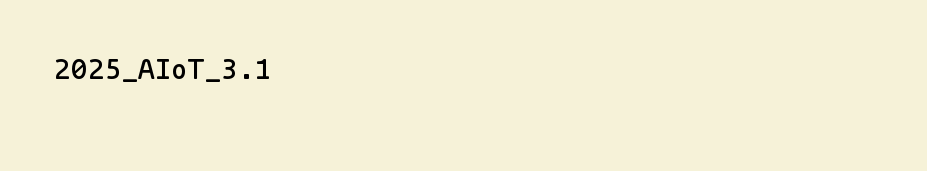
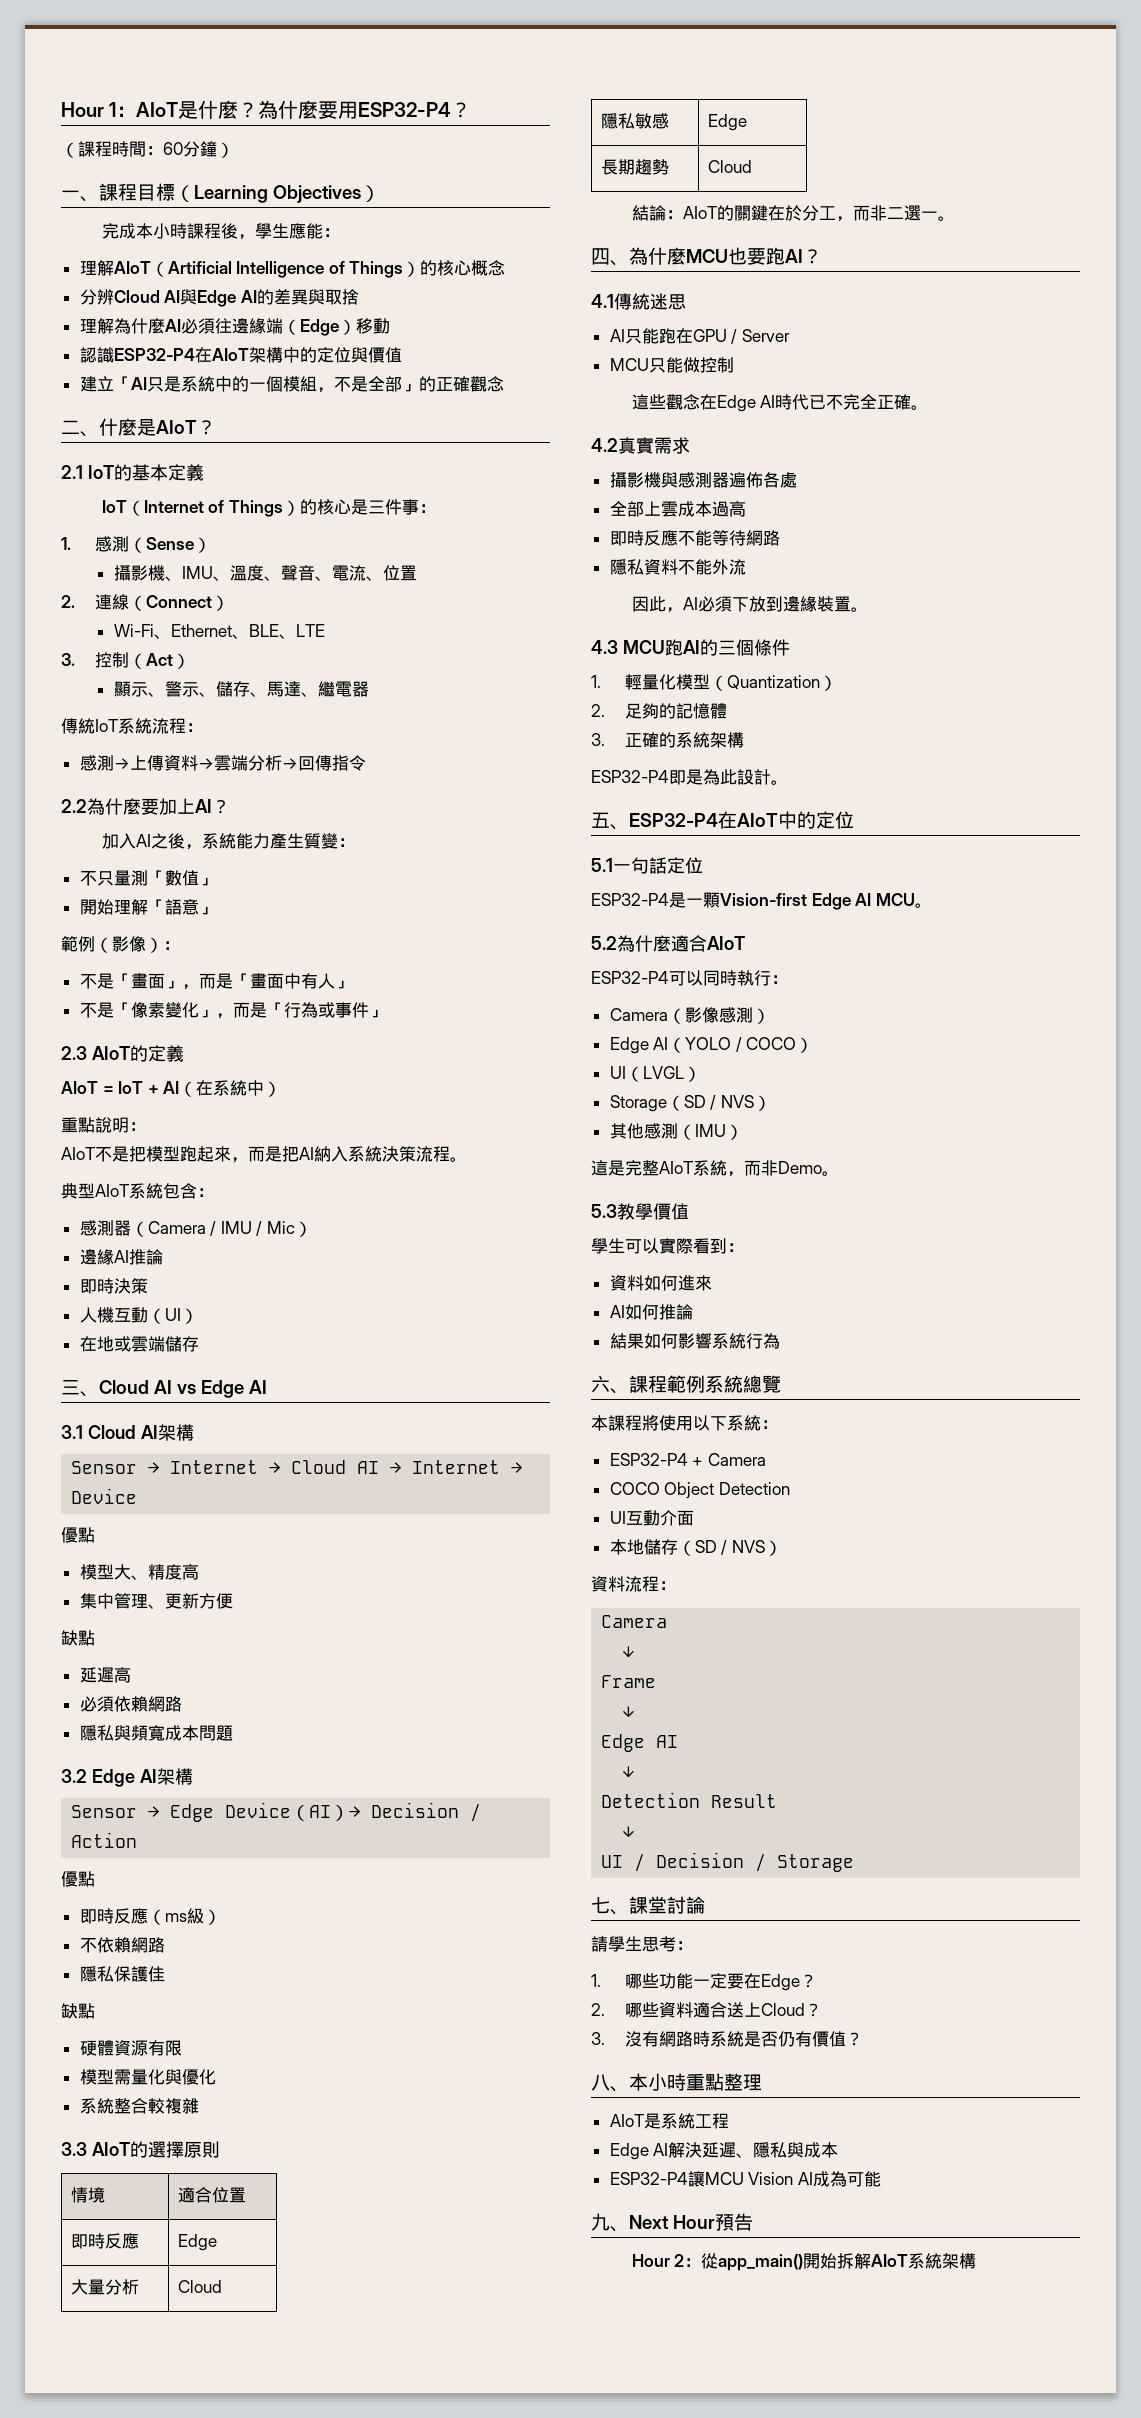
- 2025_AIoT_3.1
+ Hour 1：AIoT是什麼？為什麼要用ESP32-P4？
+ （課程時間：60分鐘）
+ 一、課程目標（Learning Objectives）
+ 完成本小時課程後，學生應能：
+ 理解AIoT（Artificial Intelligence of Things）的核心概念
+ 分辨Cloud AI與Edge AI的差異與取捨
+ 理解為什麼AI必須往邊緣端（Edge）移動
+ 認識ESP32-P4在AIoT架構中的定位與價值
+ 建立「AI只是系統中的一個模組，不是全部」的正確觀念
+ 二、什麼是AIoT？
+ 2.1 IoT的基本定義
+ IoT（Internet of Things）的核心是三件事：
+ 1.感測（Sense）
+ 攝影機、IMU、溫度、聲音、電流、位置
+ 2.連線（Connect）
+ Wi-Fi、Ethernet、BLE、LTE
+ 3.控制（Act）
+ 顯示、警示、儲存、馬達、繼電器
+ 傳統IoT系統流程：
+ 感測→上傳資料→雲端分析→回傳指令
+ 2.2為什麼要加上AI？
+ 加入AI之後，系統能力產生質變：
+ 不只量測「數值」
+ 開始理解「語意」
+ 範例（影像）：
+ 不是「畫面」，而是「畫面中有人」
+ 不是「像素變化」，而是「行為或事件」
+ 2.3 AIoT的定義
+ AIoT = IoT + AI（在系統中）
+ 重點說明：
+ AIoT不是把模型跑起來，而是把AI納入系統決策流程。
+ 典型AIoT系統包含：
+ 感測器（Camera / IMU / Mic）
+ 邊緣AI推論
+ 即時決策
+ 人機互動（UI）
+ 在地或雲端儲存
+ 三、Cloud AI vs Edge AI
+ 3.1 Cloud AI架構
+ Sensor → Internet → Cloud AI → Internet → Device
+ 優點
+ 模型大、精度高
+ 集中管理、更新方便
+ 缺點
+ 延遲高
+ 必須依賴網路
+ 隱私與頻寬成本問題
+ 3.2 Edge AI架構
+ Sensor → Edge Device（AI）→ Decision / Action
+ 優點
+ 即時反應（ms級）
+ 不依賴網路
+ 隱私保護佳
+ 缺點
+ 硬體資源有限
+ 模型需量化與優化
+ 系統整合較複雜
+ 3.3 AIoT的選擇原則
+ 情境 | 適合位置
+ 即時反應 | Edge
+ 大量分析 | Cloud
+ 隱私敏感 | Edge
+ 長期趨勢 | Cloud
+ 結論：AIoT的關鍵在於分工，而非二選一。
+ 四、為什麼MCU也要跑AI？
+ 4.1傳統迷思
+ AI只能跑在GPU / Server
+ MCU只能做控制
+ 這些觀念在Edge AI時代已不完全正確。
+ 4.2真實需求
+ 攝影機與感測器遍佈各處
+ 全部上雲成本過高
+ 即時反應不能等待網路
+ 隱私資料不能外流
+ 因此，AI必須下放到邊緣裝置。
+ 4.3 MCU跑AI的三個條件
+ 1.輕量化模型（Quantization）
+ 2.足夠的記憶體
+ 3.正確的系統架構
+ ESP32-P4即是為此設計。
+ 五、ESP32-P4在AIoT中的定位
+ 5.1一句話定位
+ ESP32-P4是一顆Vision-first Edge AI MCU。
+ 5.2為什麼適合AIoT
+ ESP32-P4可以同時執行：
+ Camera（影像感測）
+ Edge AI（YOLO / COCO）
+ UI（LVGL）
+ Storage（SD / NVS）
+ 其他感測（IMU）
+ 這是完整AIoT系統，而非Demo。
+ 5.3教學價值
+ 學生可以實際看到：
+ 資料如何進來
+ AI如何推論
+ 結果如何影響系統行為
+ 六、課程範例系統總覽
+ 本課程將使用以下系統：
+ ESP32-P4 + Camera
+ COCO Object Detection
+ UI互動介面
+ 本地儲存（SD / NVS）
+ 資料流程：
+ Camera
+ ↓
+ Frame
+ ↓
+ Edge AI
+ ↓
+ Detection Result
+ ↓
+ UI / Decision / Storage
+ 七、課堂討論
+ 請學生思考：
+ 1.哪些功能一定要在Edge？
+ 2.哪些資料適合送上Cloud？
+ 3.沒有網路時系統是否仍有價值？
+ 八、本小時重點整理
+ AIoT是系統工程
+ Edge AI解決延遲、隱私與成本
+ ESP32-P4讓MCU Vision AI成為可能
+ 九、Next Hour預告
+ Hour 2：從app_main()開始拆解AIoT系統架構

